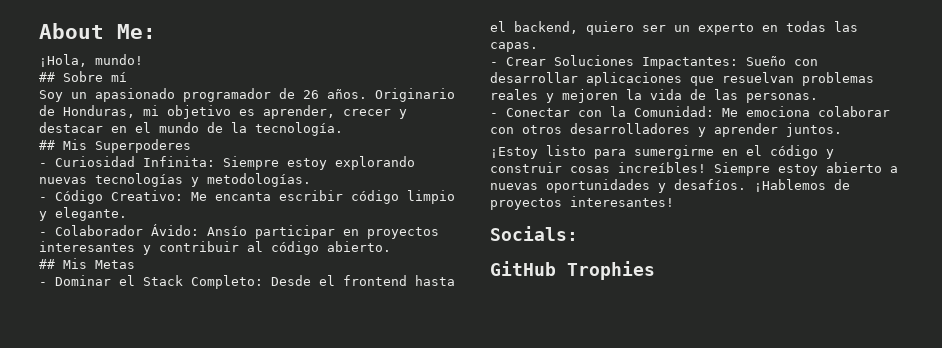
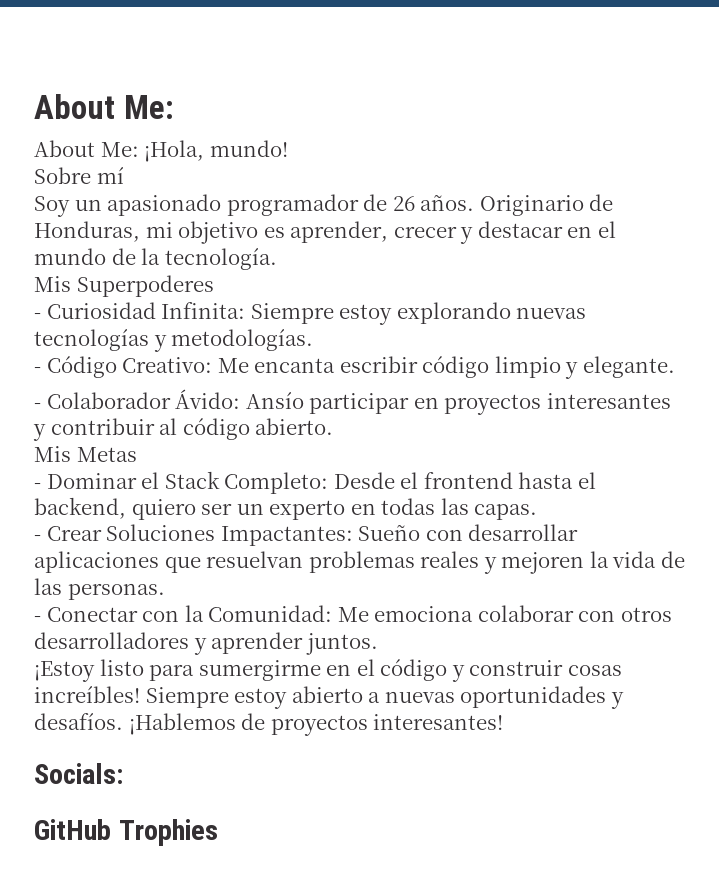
- ¡Hola, mundo!
+ About Me: ¡Hola, mundo!
- ## Sobre mí
+ Sobre mí
- ## Mis Superpoderes
+ Mis Superpoderes
- ## Mis Metas
+ Mis Metas

